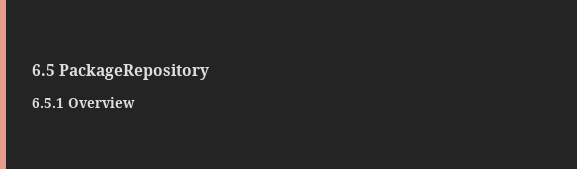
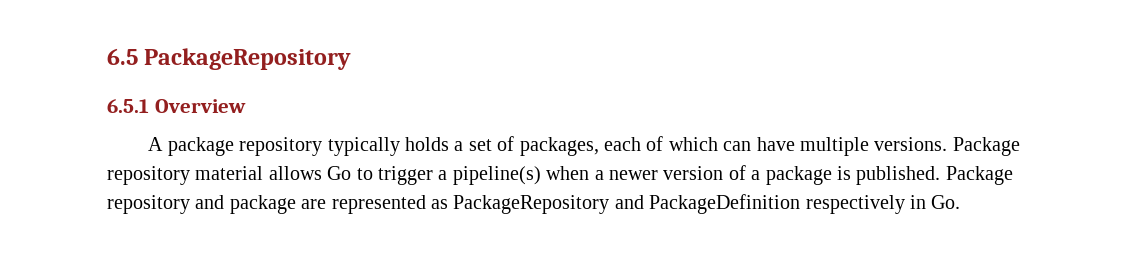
+ A package repository typically holds a set of packages, each of which can have multiple versions. Package repository material allows Go to trigger a pipeline(s) when a newer version of a package is published. Package repository and package are represented as PackageRepository and PackageDefinition respectively in Go.

